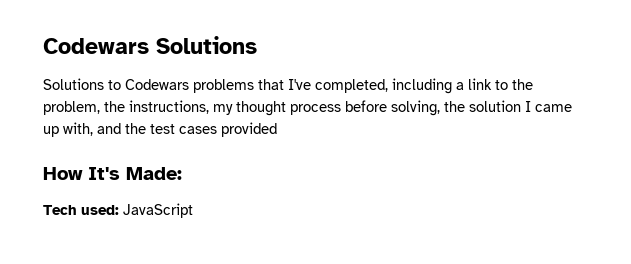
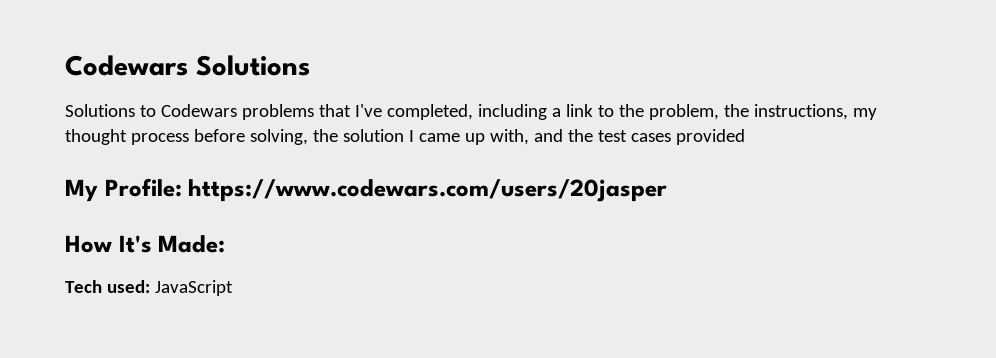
+ My Profile: https://www.codewars.com/users/20jasper

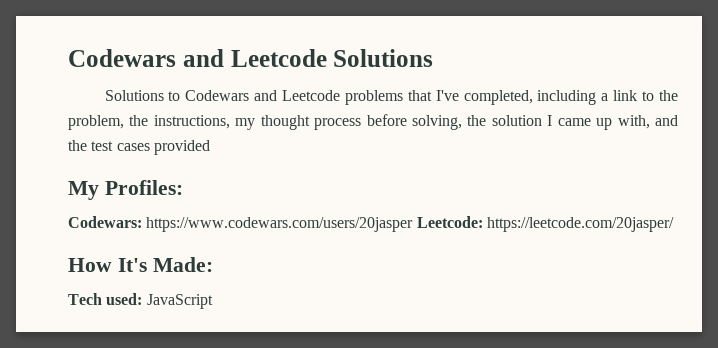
- Codewars Solutions
+ Codewars and Leetcode Solutions
- Solutions to Codewars problems that I've completed, including a link to the problem, the instructions, my thought process before solving, the solution I came up with, and the test cases provided
+ Solutions to Codewars and Leetcode problems that I've completed, including a link to the problem, the instructions, my thought process before solving, the solution I came up with, and the test cases provided
- My Profile: https://www.codewars.com/users/20jasper
+ My Profiles:
+ Codewars: https://www.codewars.com/users/20jasper Leetcode: https://leetcode.com/20jasper/

